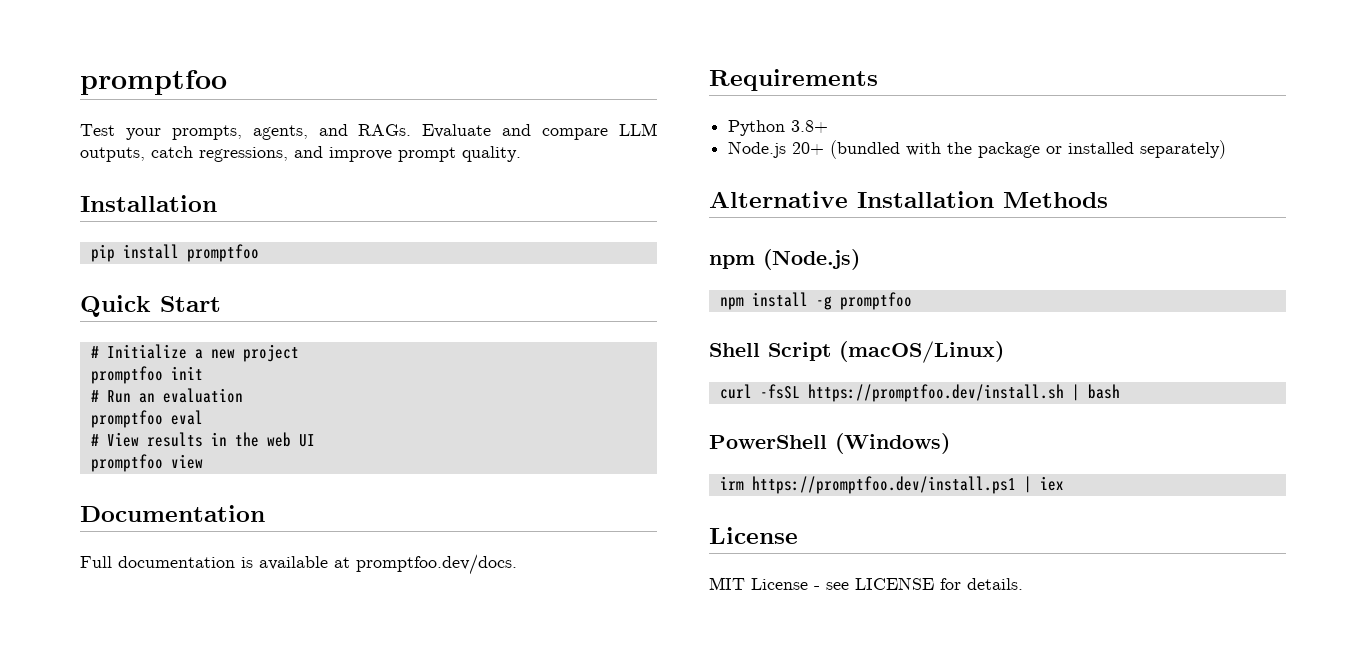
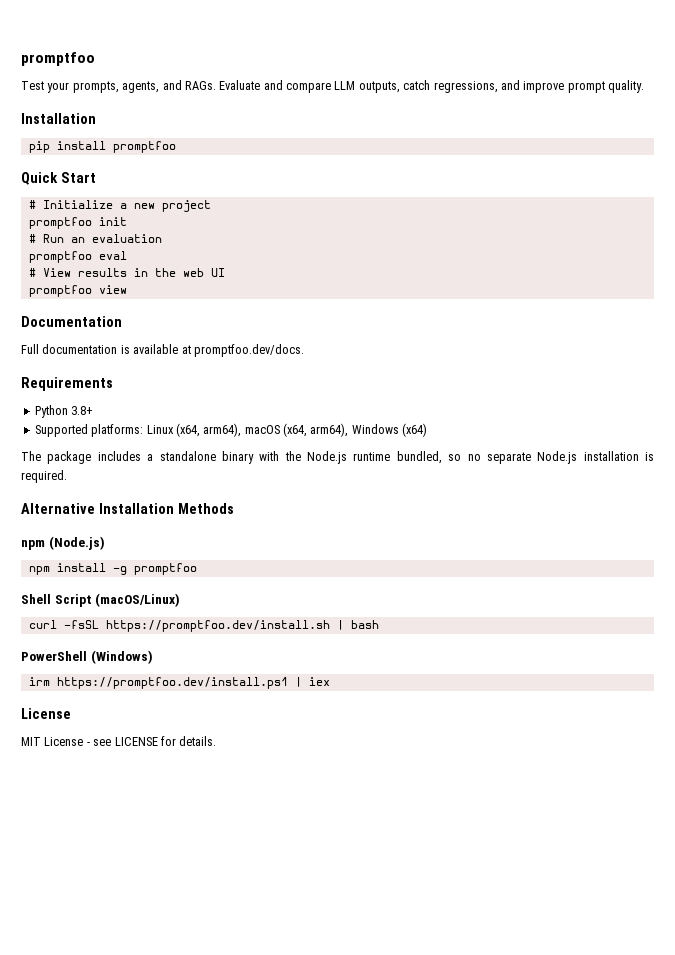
- Node.js 20+ (bundled with the package or installed separately)
+ Supported platforms: Linux (x64, arm64), macOS (x64, arm64), Windows (x64)
+ The package includes a standalone binary with the Node.js runtime bundled, so no separate Node.js installation is required.

